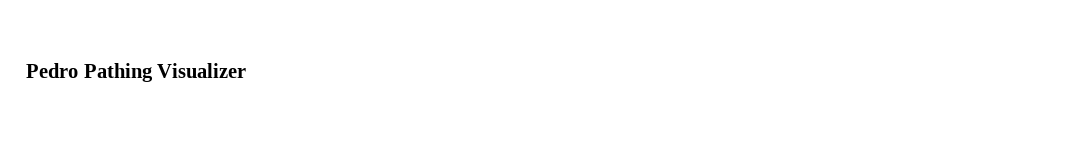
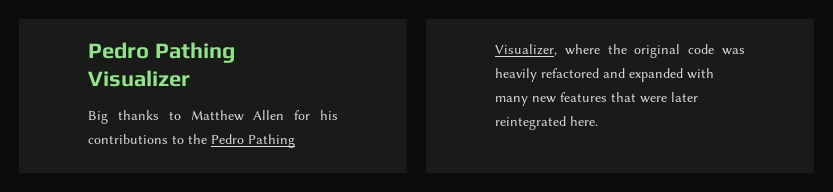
+ Big thanks to Matthew Allen for his contributions to the Pedro Pathing Visualizer, where the original code was heavily refactored and expanded with many new features that were later reintegrated here.

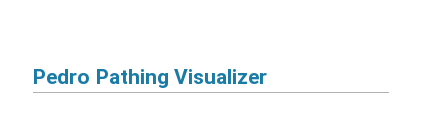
- Big thanks to Matthew Allen for his contributions to the Pedro Pathing Visualizer, where the original code was heavily refactored and expanded with many new features that were later reintegrated here.

